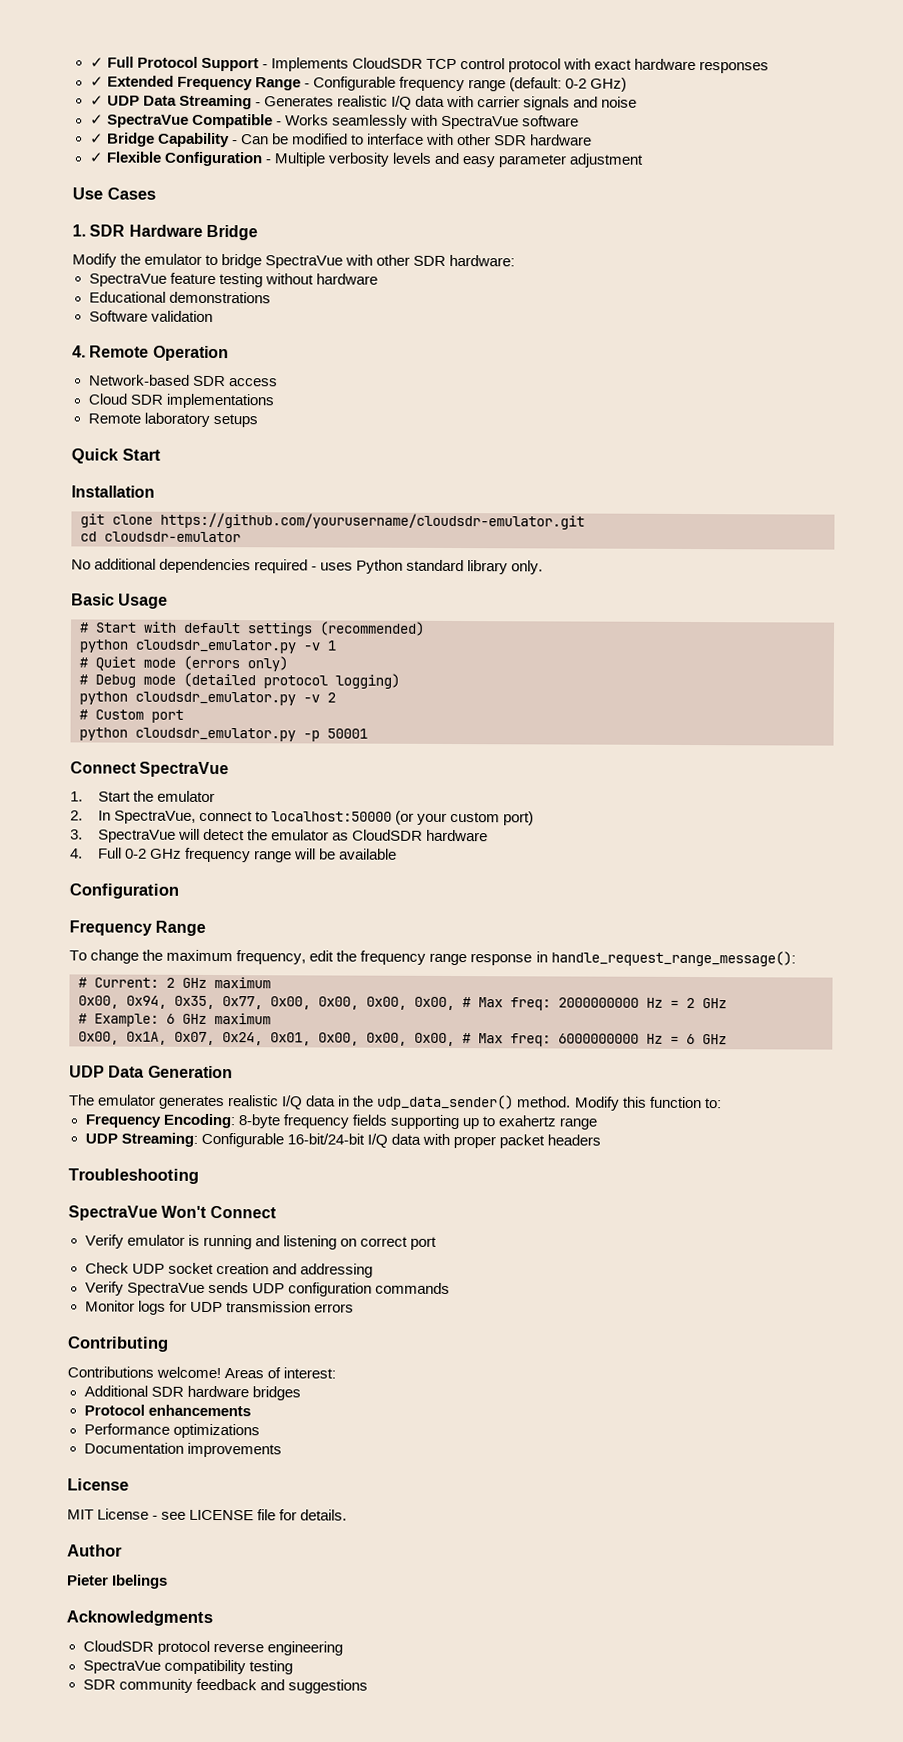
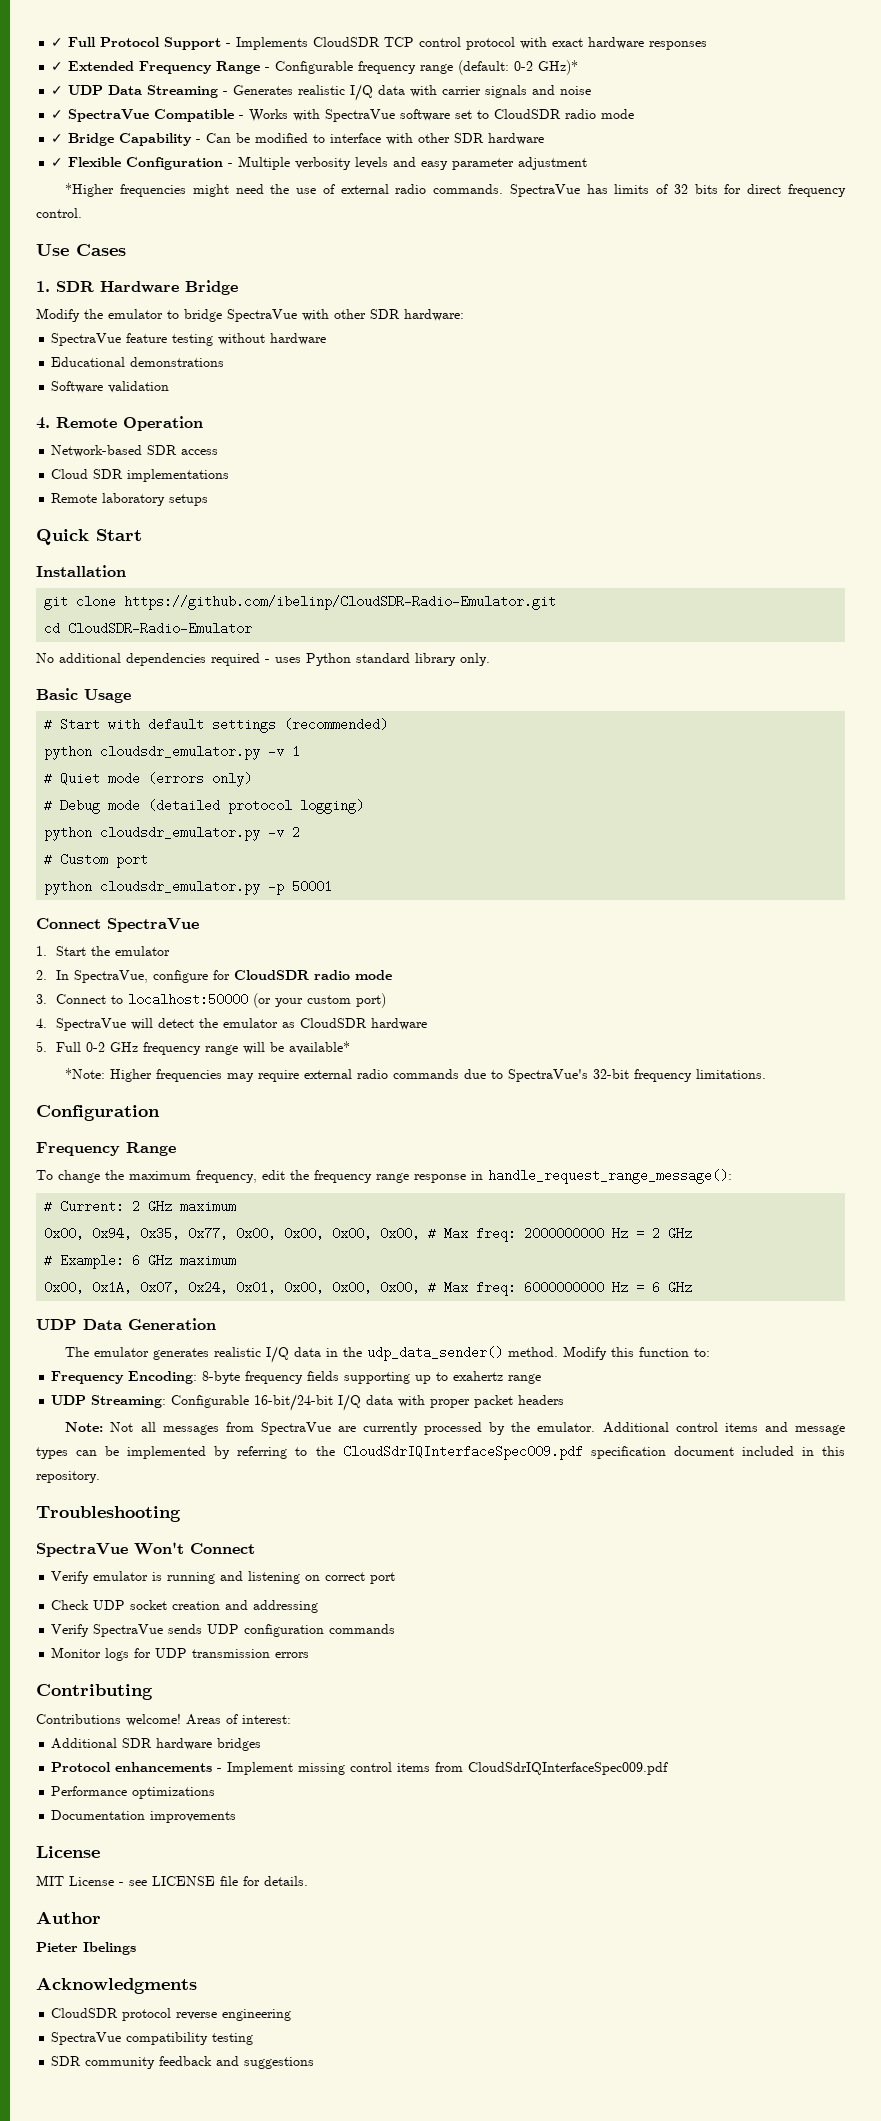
- ✓ Extended Frequency Range - Configurable frequency range (default: 0-2 GHz)
+ ✓ Extended Frequency Range - Configurable frequency range (default: 0-2 GHz)*
- ✓ SpectraVue Compatible - Works seamlessly with SpectraVue software
+ ✓ SpectraVue Compatible - Works with SpectraVue software set to CloudSDR radio mode
+ *Higher frequencies might need the use of external radio commands. SpectraVue has limits of 32 bits for direct frequency control.
- git clone https://github.com/yourusername/cloudsdr-emulator.git
+ git clone https://github.com/ibelinp/CloudSDR-Radio-Emulator.git
- cd cloudsdr-emulator
+ cd CloudSDR-Radio-Emulator
- 2. In SpectraVue, connect to localhost:50000 (or your custom port)
+ 2. In SpectraVue, configure for CloudSDR radio mode
+ 3. Connect to localhost:50000 (or your custom port)
- 3. SpectraVue will detect the emulator as CloudSDR hardware
+ 4. SpectraVue will detect the emulator as CloudSDR hardware
- 4. Full 0-2 GHz frequency range will be available
+ 5. Full 0-2 GHz frequency range will be available*
+ *Note: Higher frequencies may require external radio commands due to SpectraVue's 32-bit frequency limitations.
+ Note: Not all messages from SpectraVue are currently processed by the emulator. Additional control items and message types can be implemented by referring to the CloudSdrIQInterfaceSpec009.pdf specification document included in this repository.
- Protocol enhancements
+ Protocol enhancements - Implement missing control items from CloudSdrIQInterfaceSpec009.pdf

